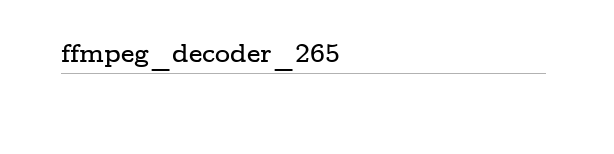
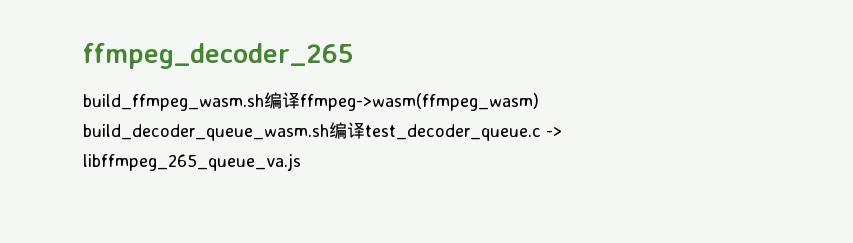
+ build_ffmpeg_wasm.sh编译ffmpeg->wasm(ffmpeg_wasm) build_decoder_queue_wasm.sh编译test_decoder_queue.c -> libffmpeg_265_queue_va.js

